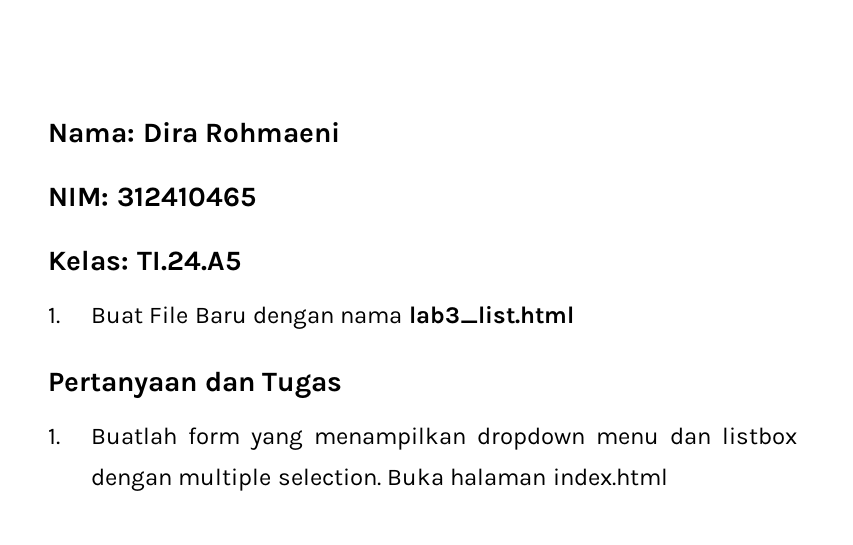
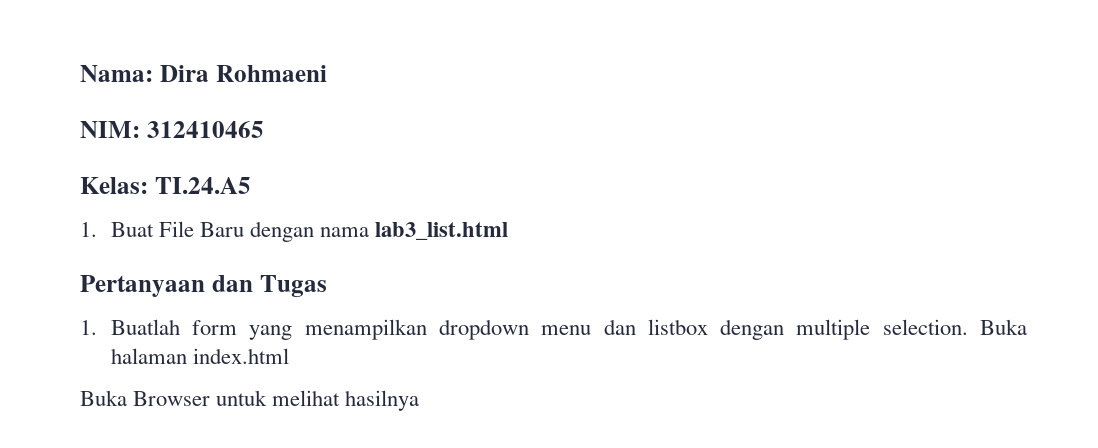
+ Buka Browser untuk melihat hasilnya

